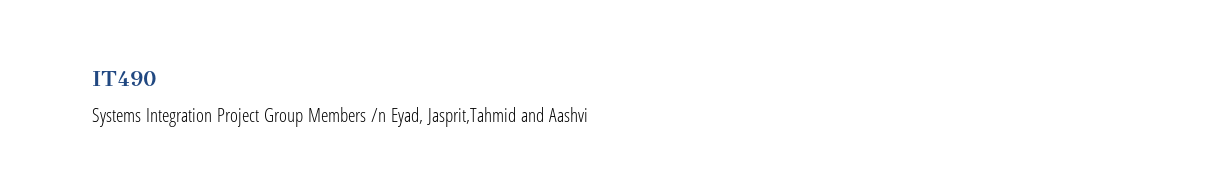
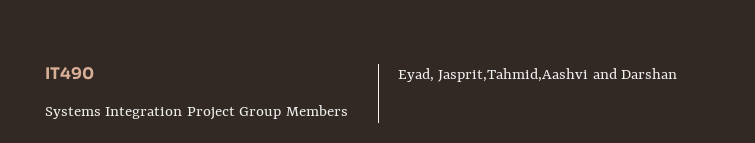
- Systems Integration Project Group Members /n Eyad, Jasprit,Tahmid and Aashvi
+ Systems Integration Project Group Members Eyad, Jasprit,Tahmid,Aashvi and Darshan

